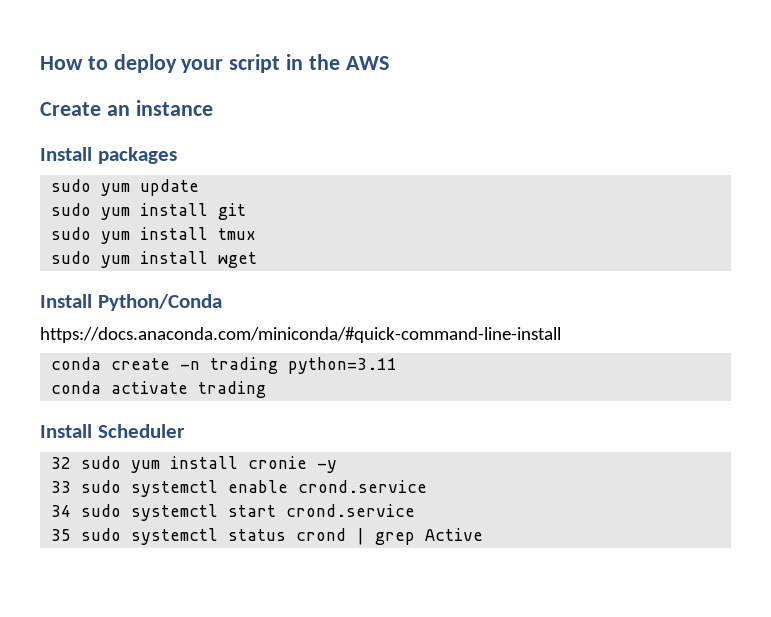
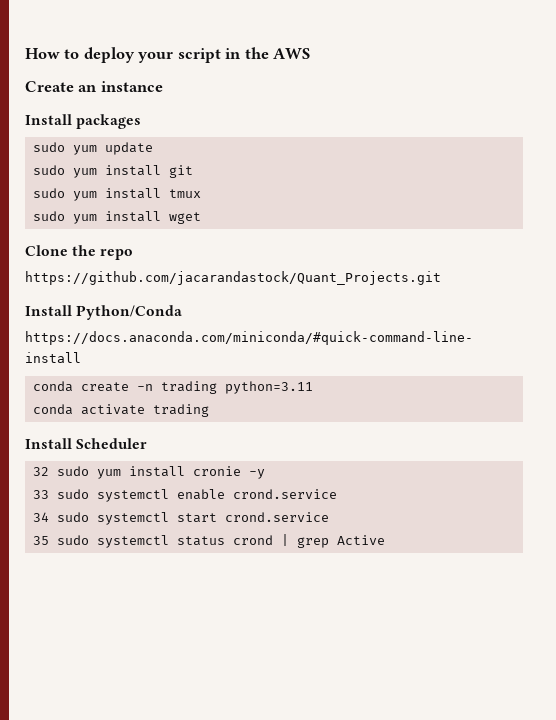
+ Clone the repo
+ https://github.com/jacarandastock/Quant_Projects.git

